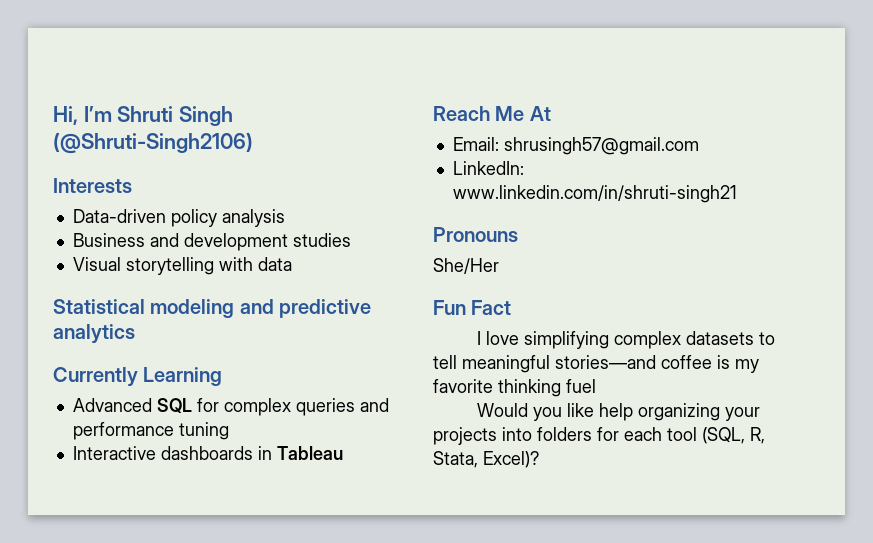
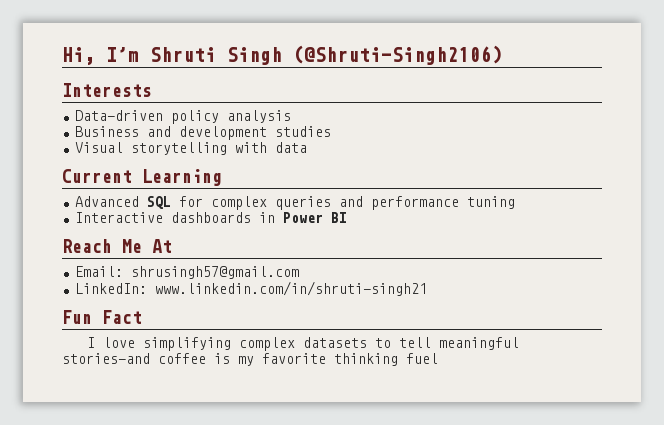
- Statistical modeling and predictive analytics
- Currently Learning
+ Current Learning
- Interactive dashboards in Tableau
+ Interactive dashboards in Power BI
- Pronouns
- She/Her
- Would you like help organizing your projects into folders for each tool (SQL, R, Stata, Excel)?

